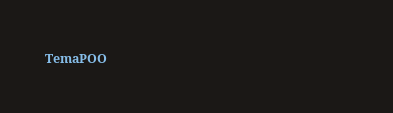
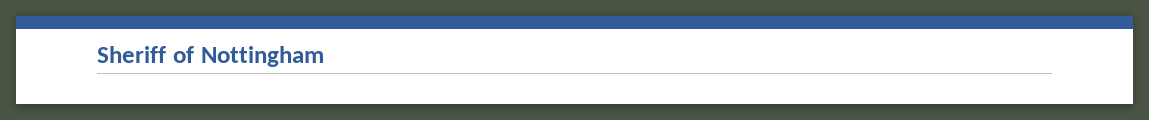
- TemaPOO
+ Sheriff of Nottingham

